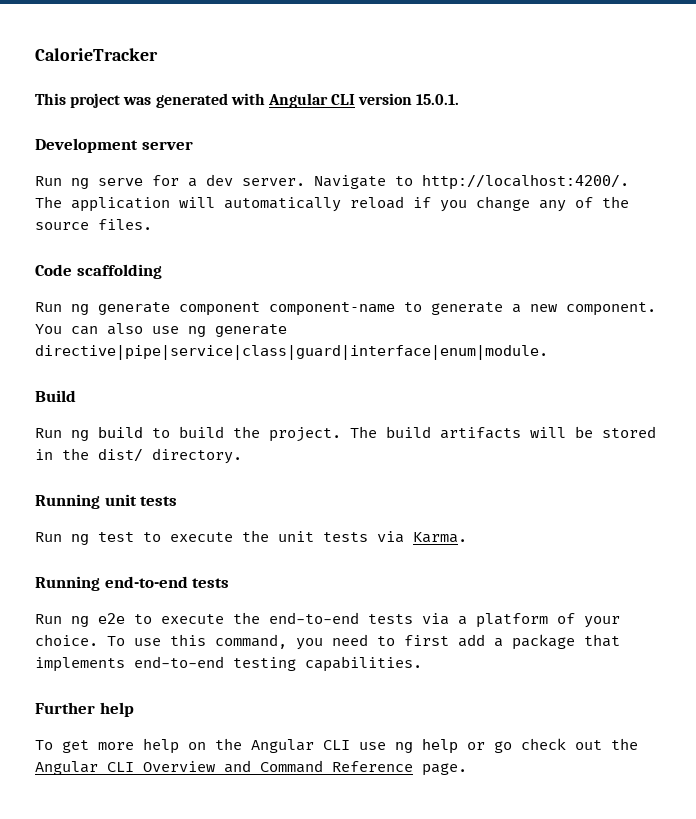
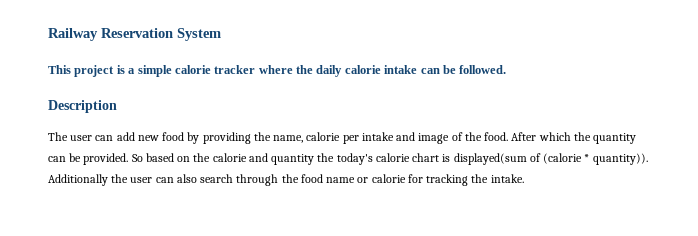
- CalorieTracker
+ Railway Reservation System
- This project was generated with Angular CLI version 15.0.1.
- Development server
- Run ng serve for a dev server. Navigate to http://localhost:4200/. The application will automatically reload if you change any of the source files.
- Code scaffolding
- Run ng generate component component-name to generate a new component. You can also use ng generate directive|pipe|service|class|guard|interface|enum|module.
- Build
- Run ng build to build the project. The build artifacts will be stored in the dist/ directory.
- Running unit tests
- Run ng test to execute the unit tests via Karma.
- Running end-to-end tests
- Run ng e2e to execute the end-to-end tests via a platform of your choice. To use this command, you need to first add a package that implements end-to-end testing capabilities.
- Further help
- To get more help on the Angular CLI use ng help or go check out the Angular CLI Overview and Command Reference page.
+ This project is a simple calorie tracker where the daily calorie intake can be followed.
+ Description
+ The user can add new food by providing the name, calorie per intake and image of the food. After which the quantity can be provided. So based on the calorie and quantity the today's calorie chart is displayed(sum of (calorie * quantity)). Additionally the user can also search through the food name or calorie for tracking the intake.

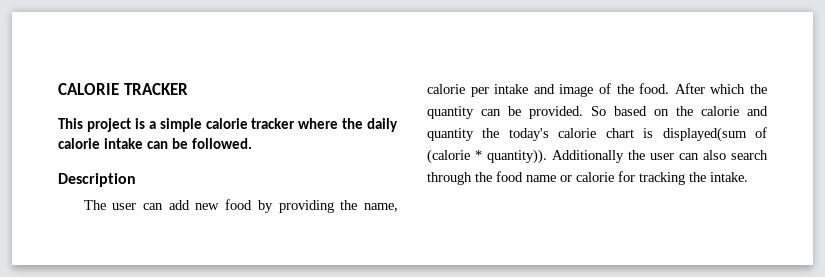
- Railway Reservation System
+ CALORIE TRACKER

